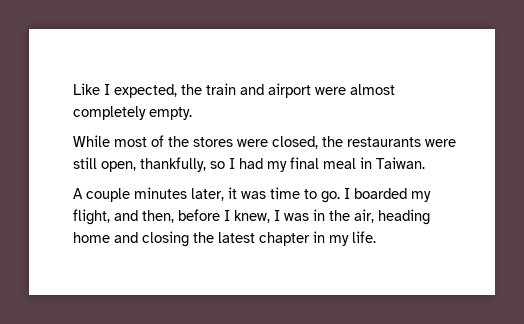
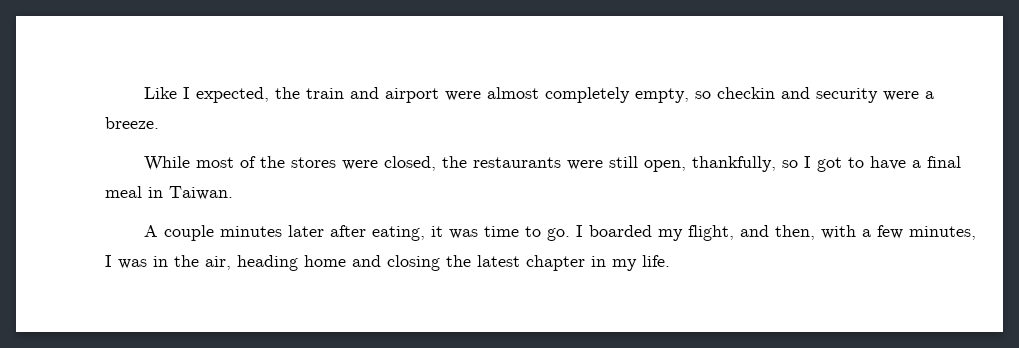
- Like I expected, the train and airport were almost completely empty.
+ Like I expected, the train and airport were almost completely empty, so checkin and security were a breeze.
- While most of the stores were closed, the restaurants were still open, thankfully, so I had my final meal in Taiwan.
+ While most of the stores were closed, the restaurants were still open, thankfully, so I got to have a final meal in Taiwan.
- A couple minutes later, it was time to go.
+ A couple minutes later after eating, it was time to go.
- I boarded my flight, and then, before I knew, I was in the air, heading home and closing the latest chapter in my life.
+ I boarded my flight, and then, with a few minutes, I was in the air, heading home and closing the latest chapter in my life.

